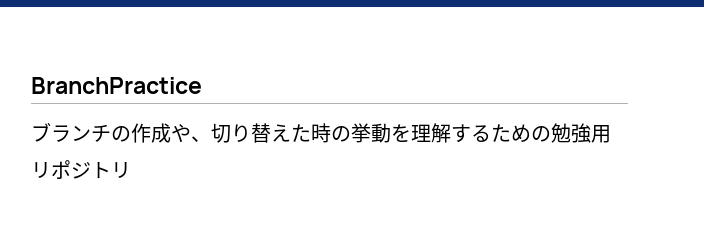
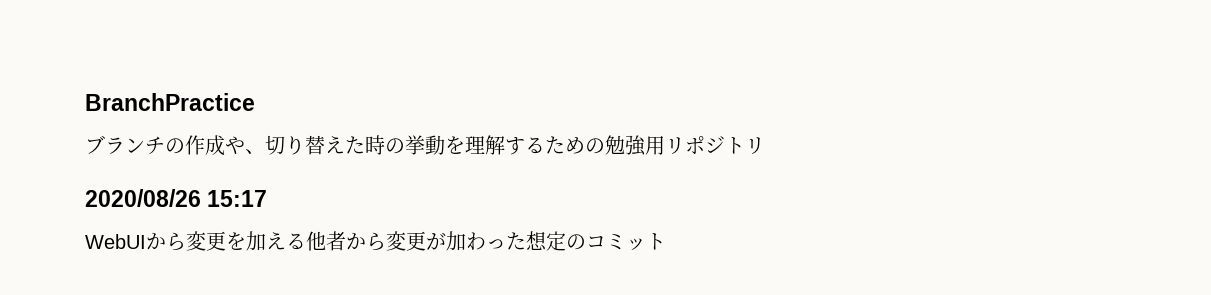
+ 2020/08/26 15:17
+ WebUIから変更を加える他者から変更が加わった想定のコミット

